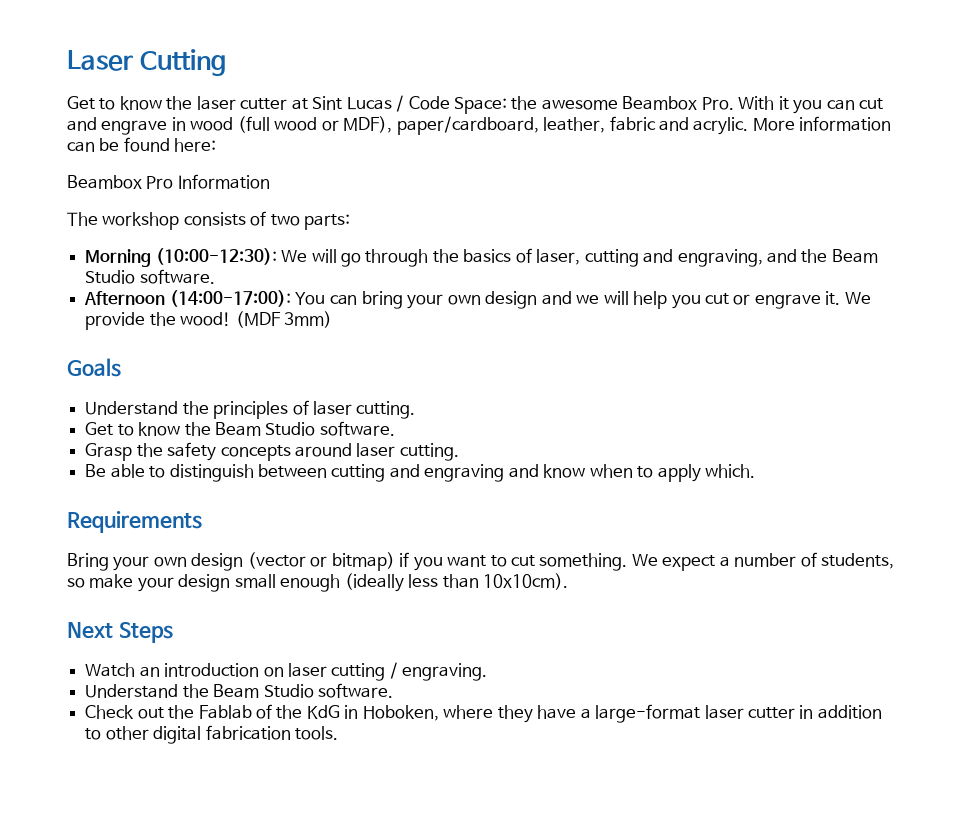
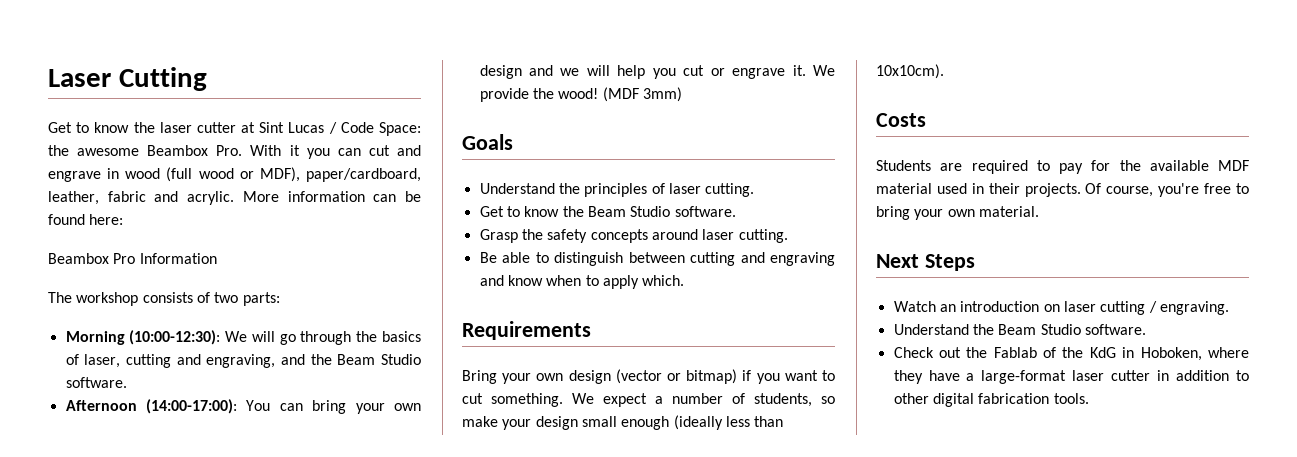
+ Costs
+ Students are required to pay for the available MDF material used in their projects. Of course, you're free to bring your own material.

